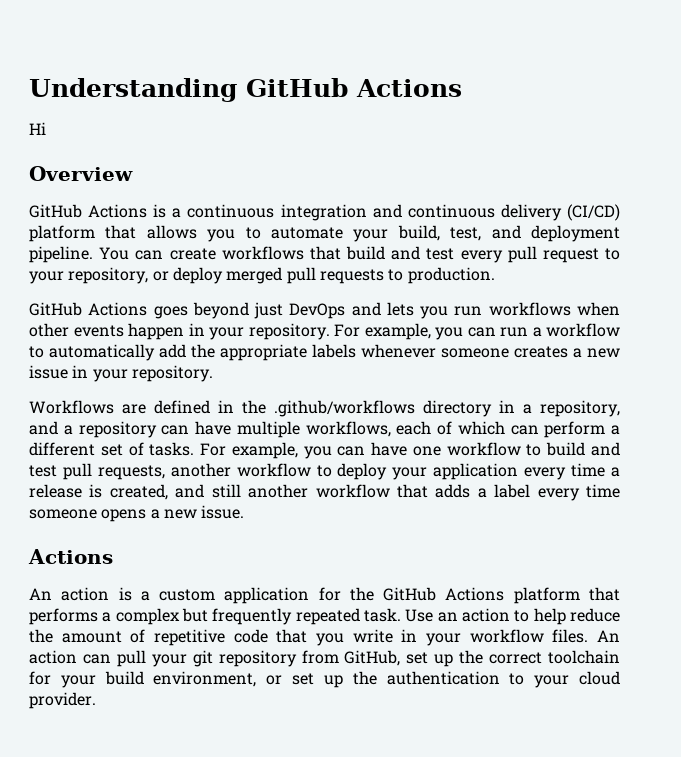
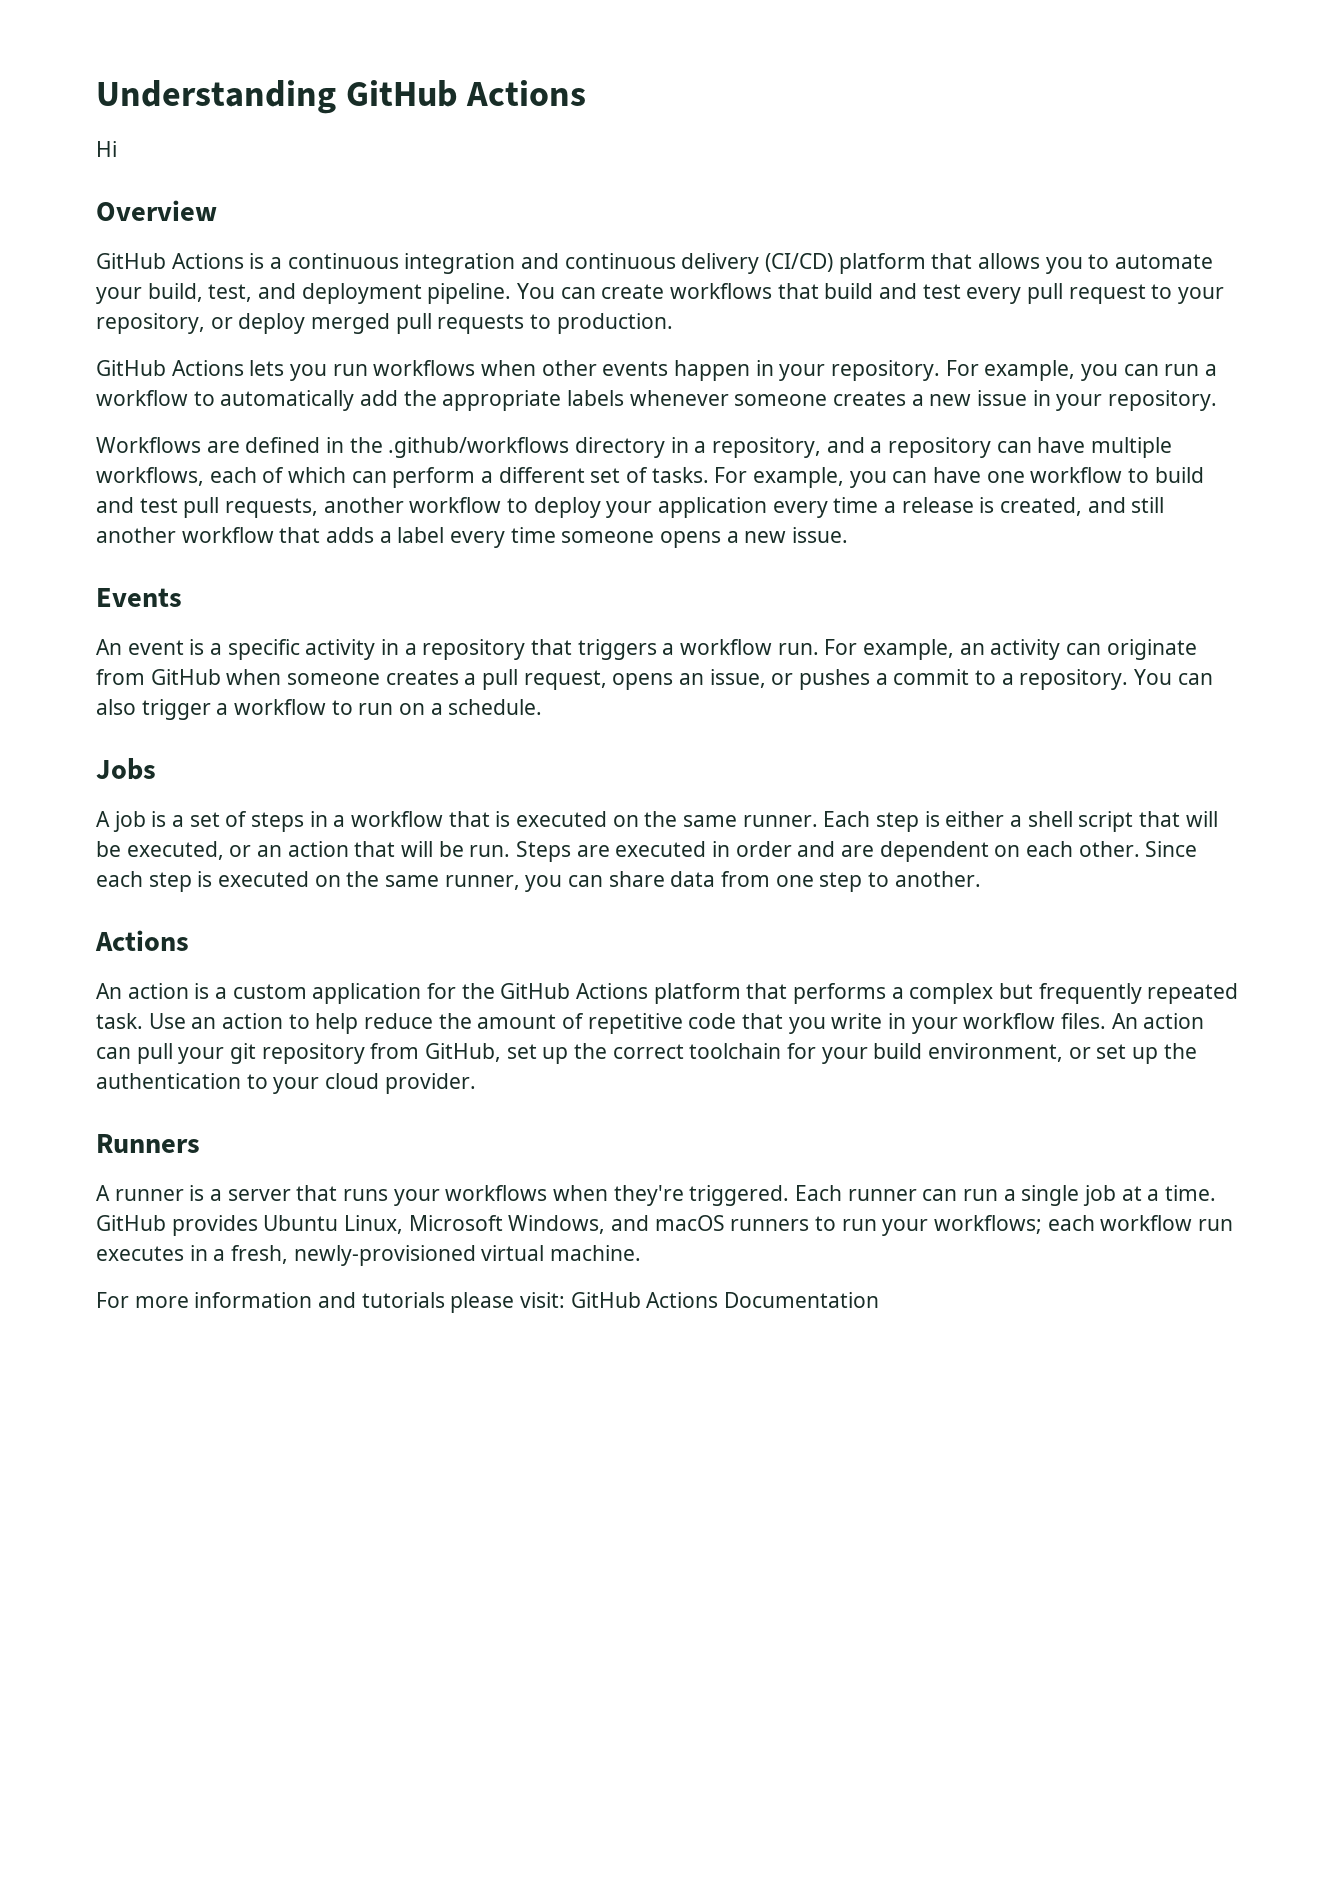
- GitHub Actions goes beyond just DevOps and lets you run workflows when other events happen in your repository.
+ GitHub Actions lets you run workflows when other events happen in your repository.
+ Events
+ An event is a specific activity in a repository that triggers a workflow run. For example, an activity can originate from GitHub when someone creates a pull request, opens an issue, or pushes a commit to a repository. You can also trigger a workflow to run on a schedule.
+ Jobs
+ A job is a set of steps in a workflow that is executed on the same runner. Each step is either a shell script that will be executed, or an action that will be run. Steps are executed in order and are dependent on each other. Since each step is executed on the same runner, you can share data from one step to another.
+ Runners
+ A runner is a server that runs your workflows when they're triggered. Each runner can run a single job at a time. GitHub provides Ubuntu Linux, Microsoft Windows, and macOS runners to run your workflows; each workflow run executes in a fresh, newly-provisioned virtual machine.
+ For more information and tutorials please visit: GitHub Actions Documentation

